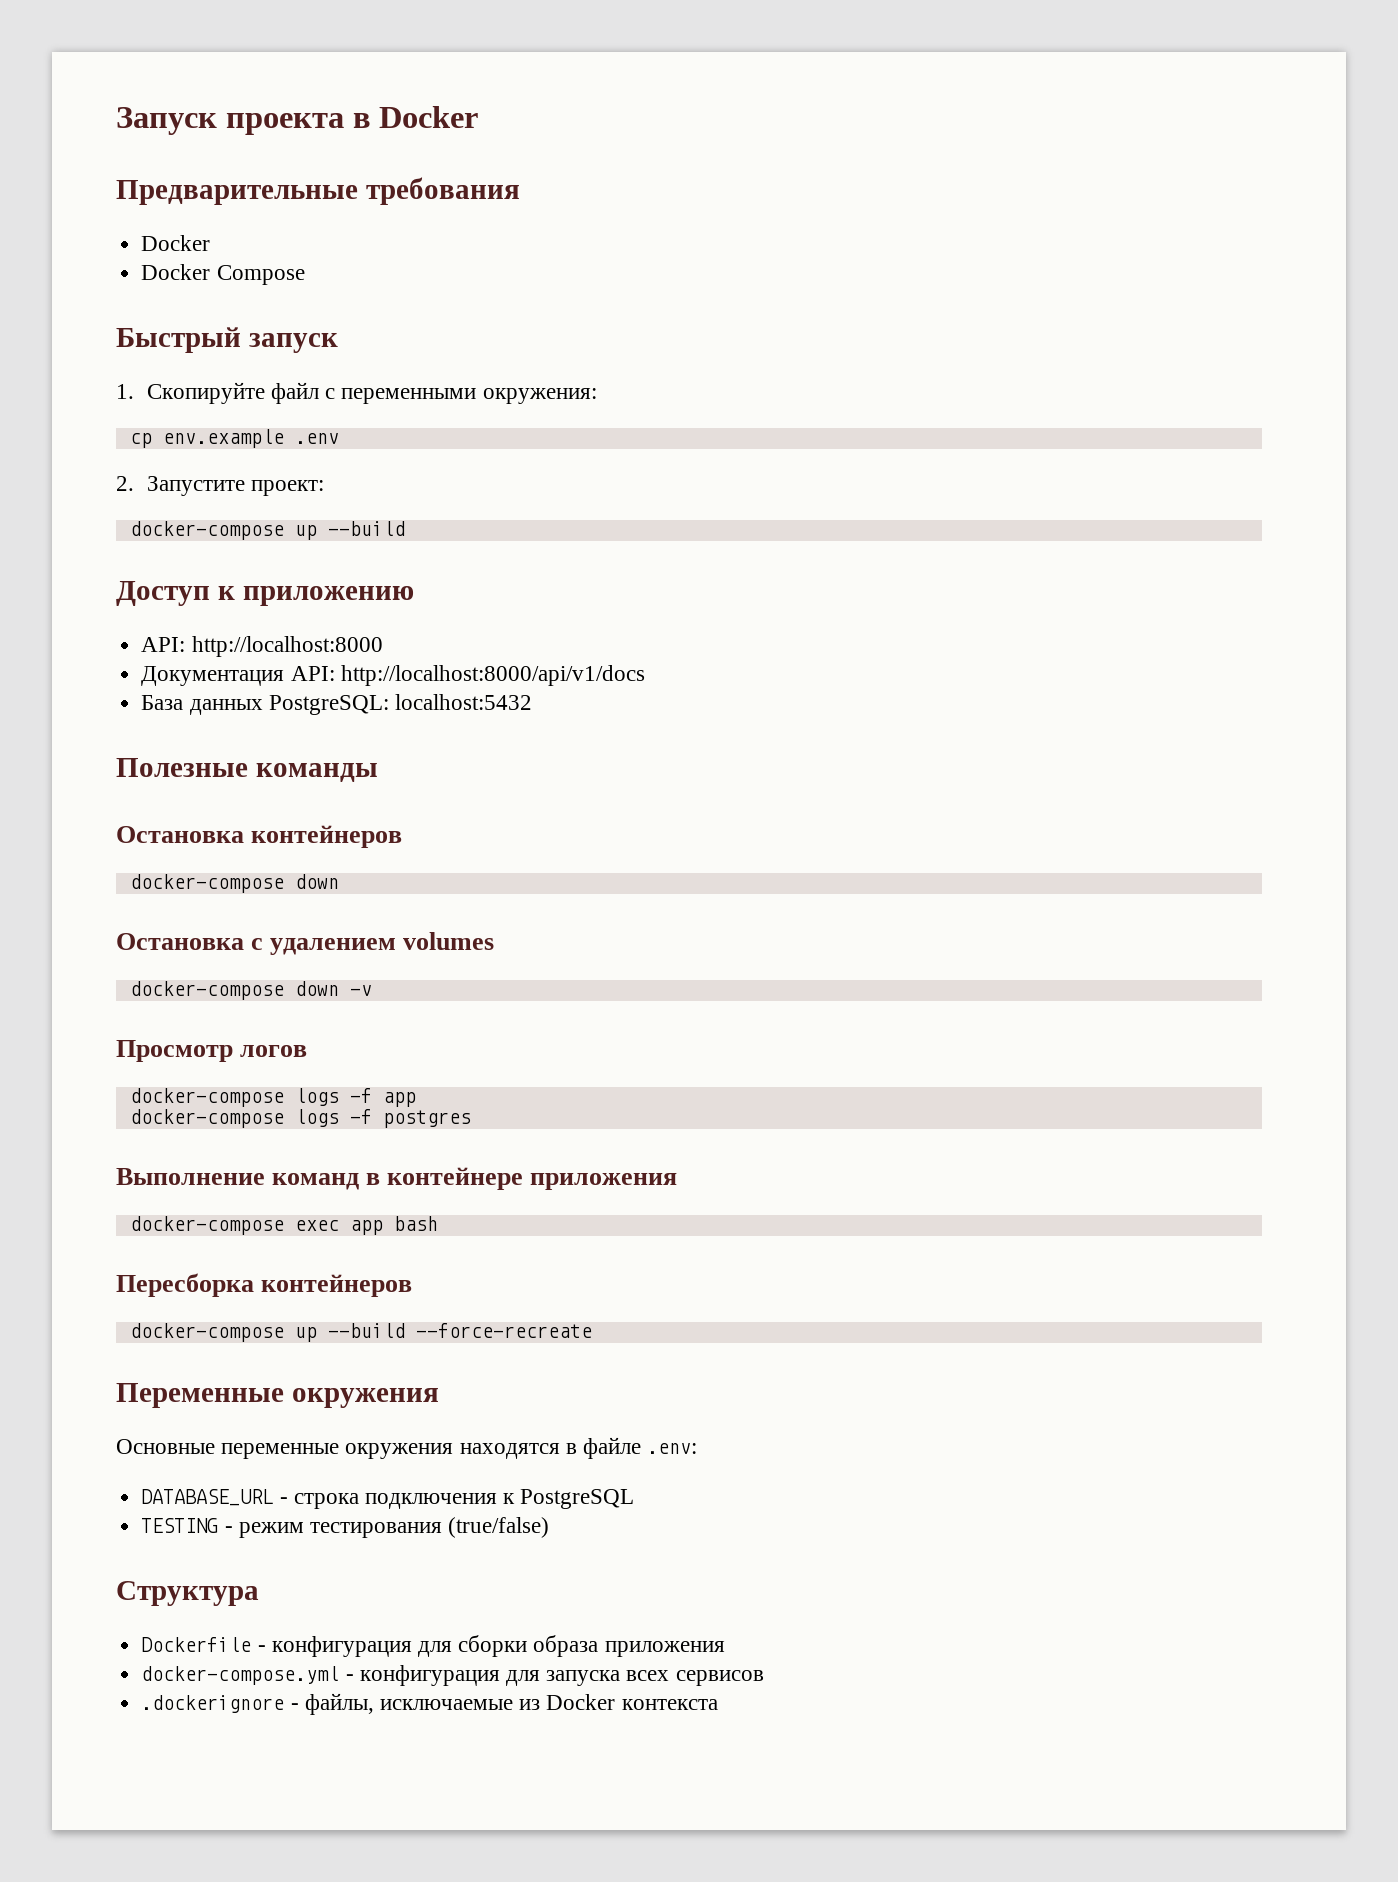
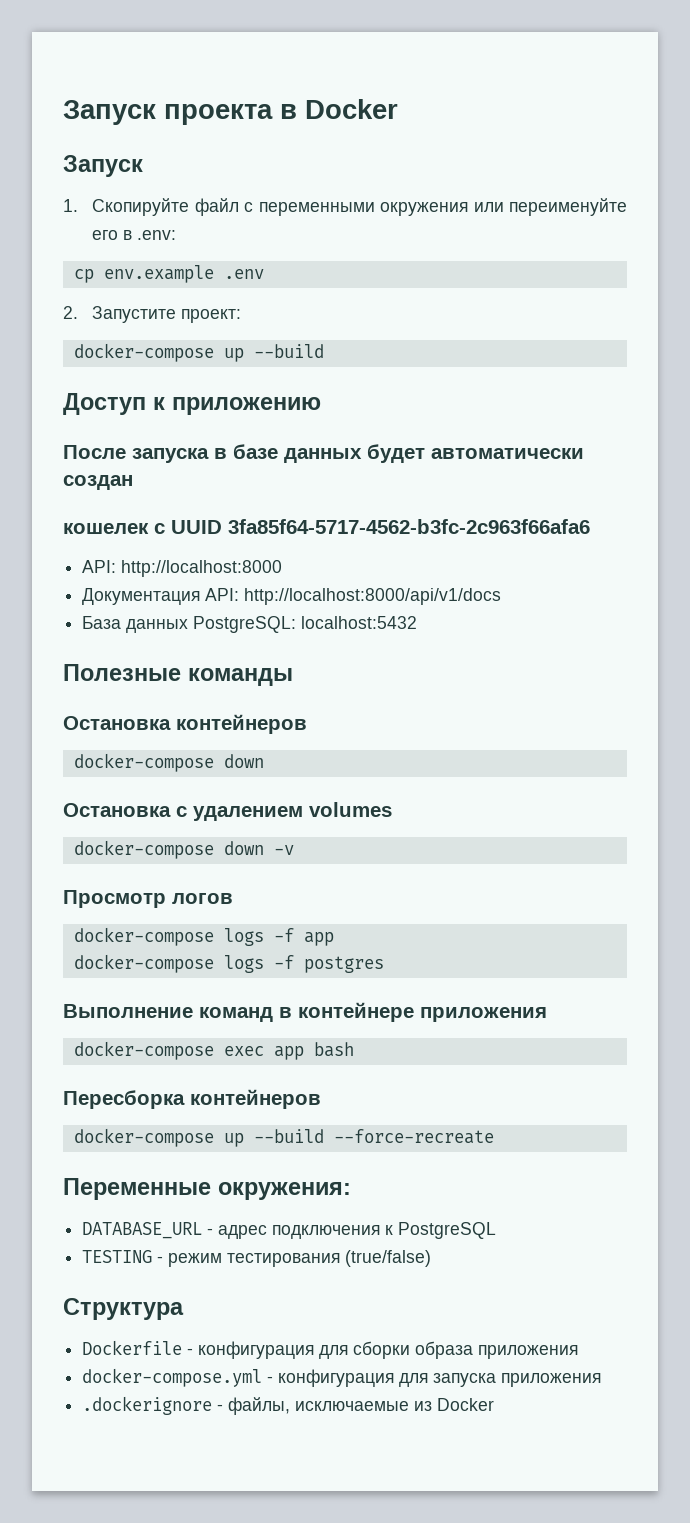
  Запуск проекта в Docker
- Предварительные требования
- Docker
- Docker Compose
- Быстрый запуск
+ Запуск
- 1. Скопируйте файл с переменными окружения:
+ 1. Скопируйте файл с переменными окружения или переименуйте его в .env:
+ После запуска в базе данных будет автоматически создан
+ кошелек с UUID 3fa85f64-5717-4562-b3fc-2c963f66afa6
- Переменные окружения
- Основные переменные окружения находятся в файле .env:
+ Переменные окружения:
- DATABASE_URL - строка подключения к PostgreSQL
+ DATABASE_URL - адрес подключения к PostgreSQL
- docker-compose.yml - конфигурация для запуска всех сервисов
+ docker-compose.yml - конфигурация для запуска приложения
- .dockerignore - файлы, исключаемые из Docker контекста
+ .dockerignore - файлы, исключаемые из Docker

